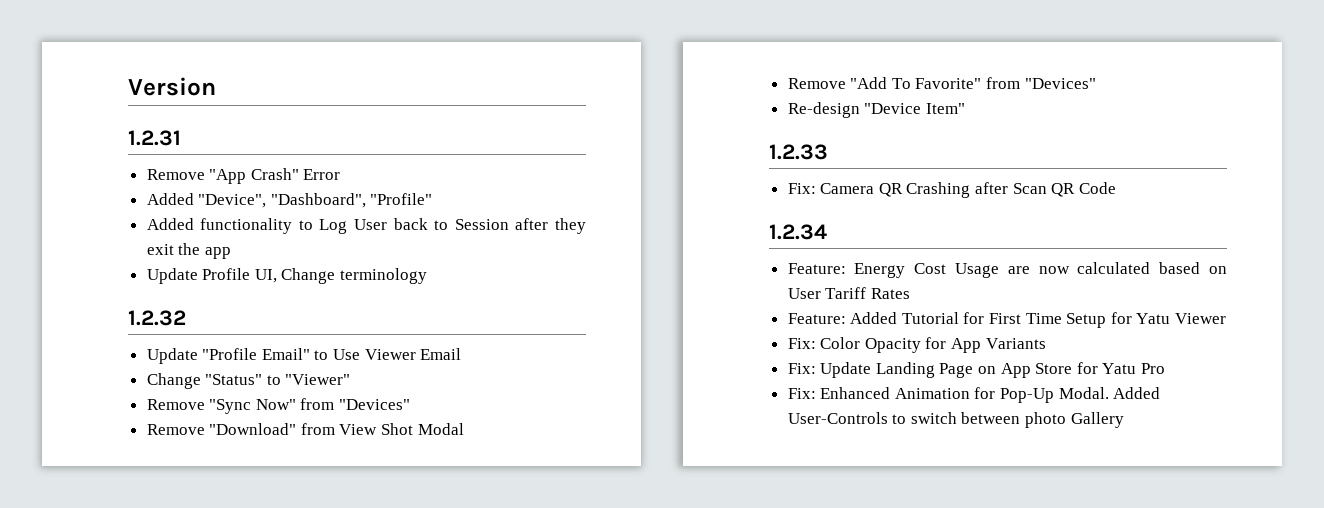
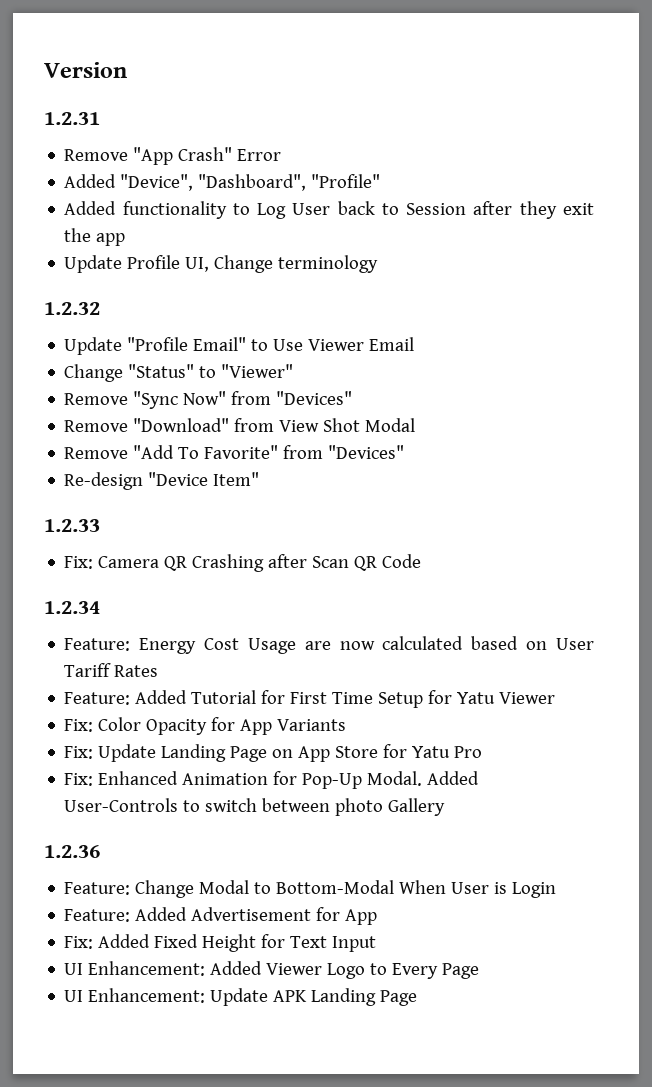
+ 1.2.36
+ Feature: Change Modal to Bottom-Modal When User is Login
+ Feature: Added Advertisement for App
+ Fix: Added Fixed Height for Text Input
+ UI Enhancement: Added Viewer Logo to Every Page
+ UI Enhancement: Update APK Landing Page

